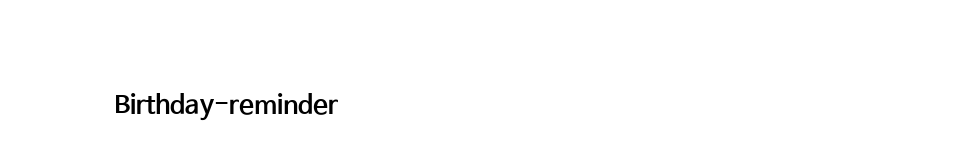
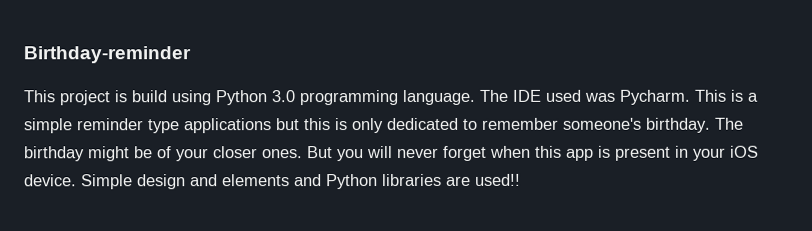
+ This project is build using Python 3.0 programming language. The IDE used was Pycharm. This is a simple reminder type applications but this is only dedicated to remember someone's birthday. The birthday might be of your closer ones. But you will never forget when this app is present in your iOS device. Simple design and elements and Python libraries are used!!

